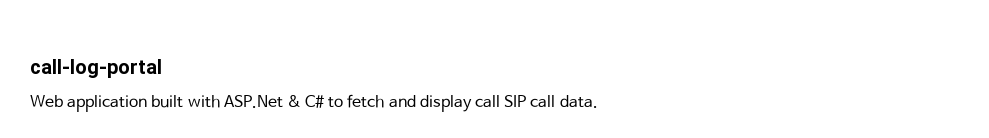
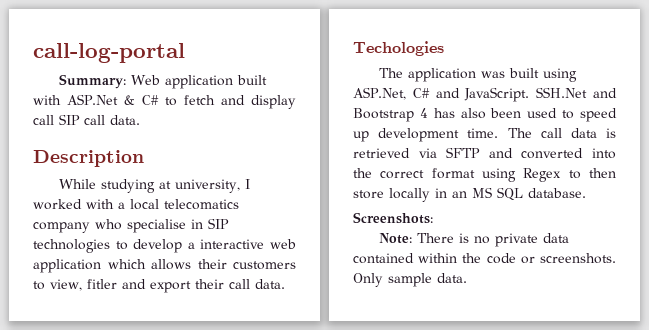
- Web application built with ASP.Net & C# to fetch and display call SIP call data.
+ Summary: Web application built with ASP.Net & C# to fetch and display call SIP call data.
+ Description
+ While studying at university, I worked with a local telecomatics company who specialise in SIP technologies to develop a interactive web application which allows their customers to view, fitler and export their call data.
+ Techologies
+ The application was built using ASP.Net, C# and JavaScript. SSH.Net and Bootstrap 4 has also been used to speed up development time. The call data is retrieved via SFTP and converted into the correct format using Regex to then store locally in an MS SQL database.
+ Screenshots:
+ Note: There is no private data contained within the code or screenshots. Only sample data.

